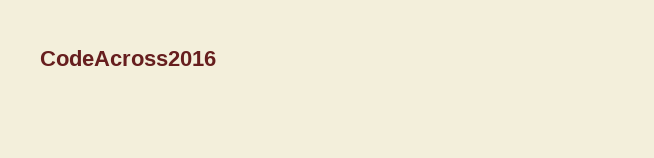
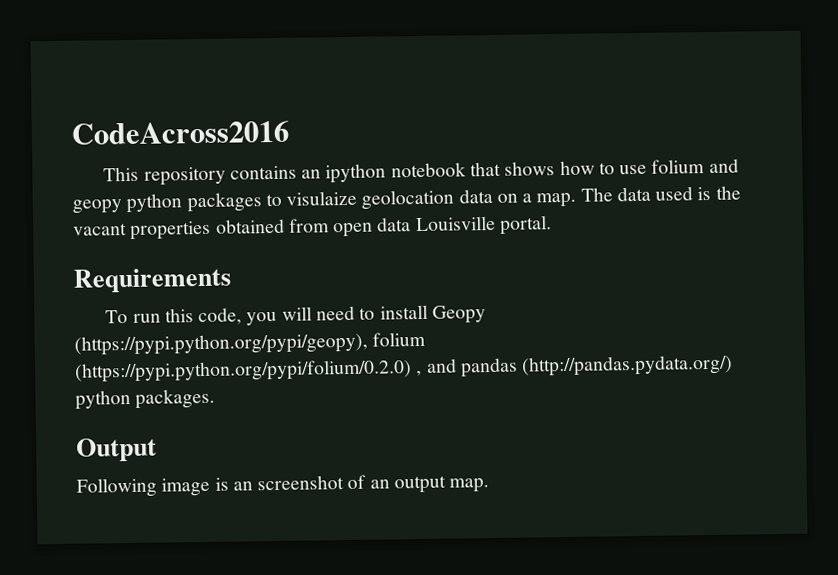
+ This repository contains an ipython notebook that shows how to use folium and geopy python packages to visulaize geolocation data on a map. The data used is the vacant properties obtained from open data Louisville portal.
+ Requirements
+ To run this code, you will need to install Geopy (https://pypi.python.org/pypi/geopy), folium (https://pypi.python.org/pypi/folium/0.2.0) , and pandas (http://pandas.pydata.org/) python packages.
+ Output
+ Following image is an screenshot of an output map.

